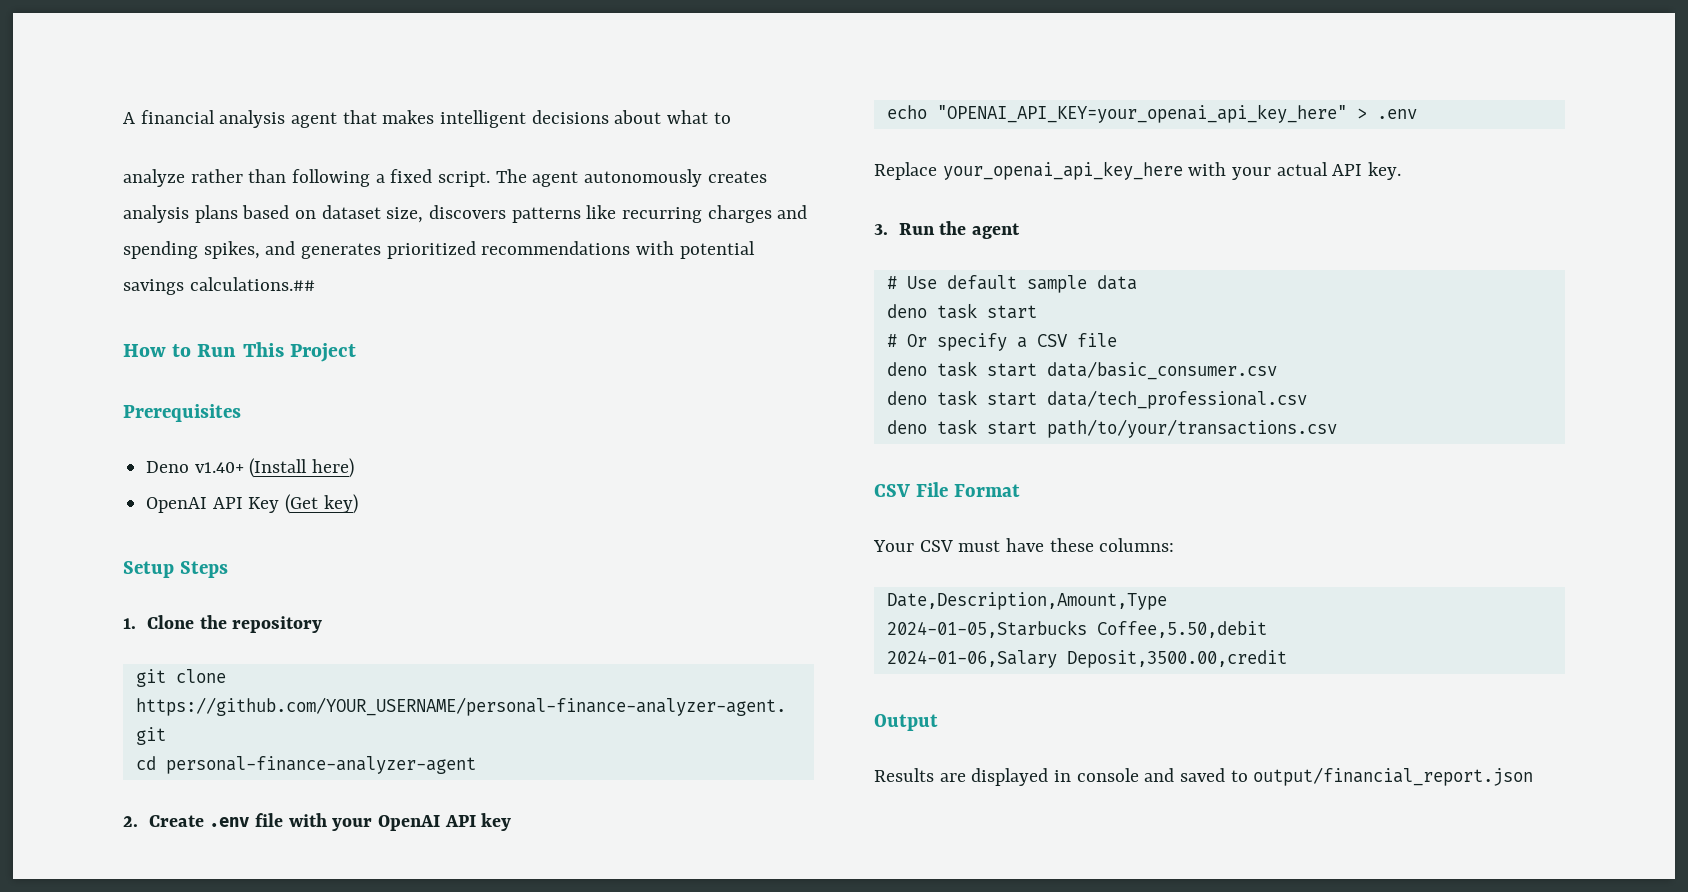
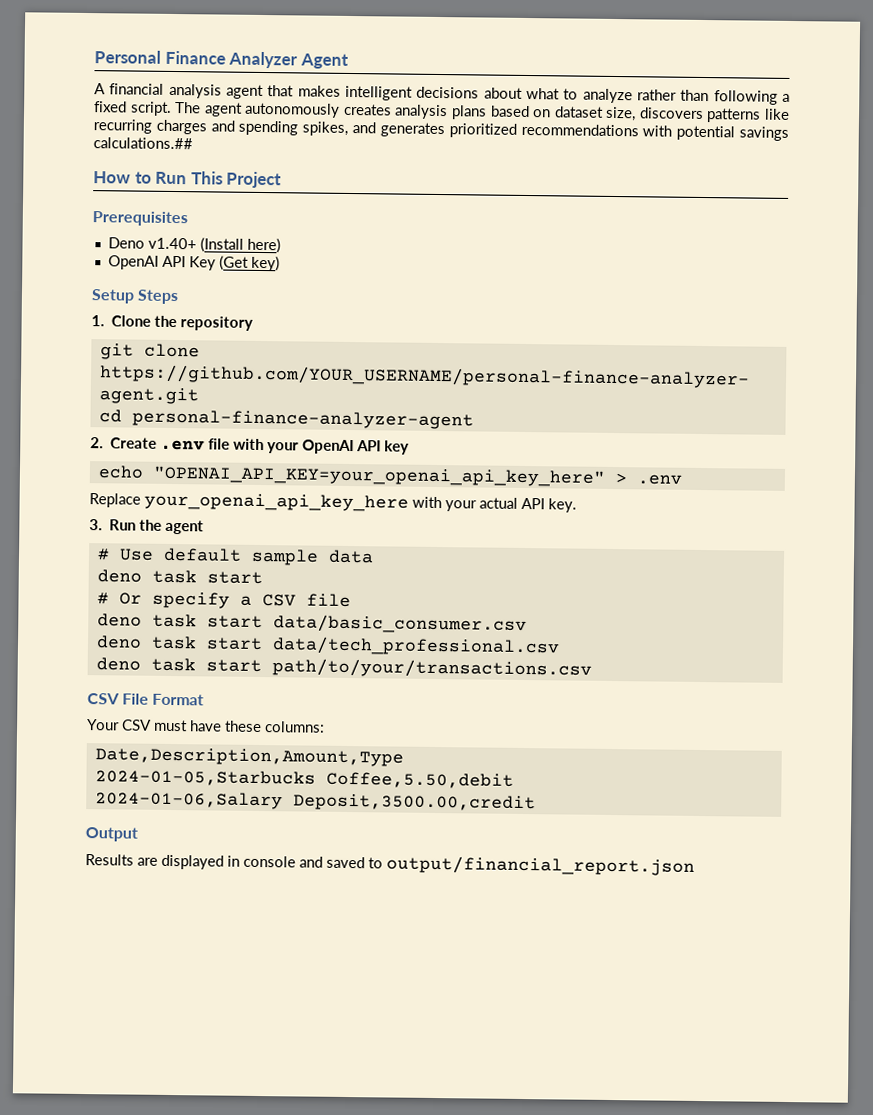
+ Personal Finance Analyzer Agent
- A financial analysis agent that makes intelligent decisions about what to
- analyze rather than following a fixed script.
+ A financial analysis agent that makes intelligent decisions about what to analyze rather than following a fixed script.

